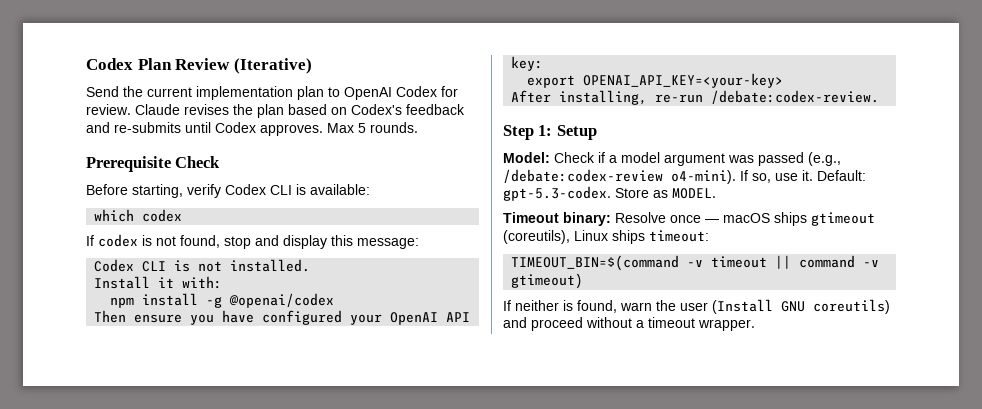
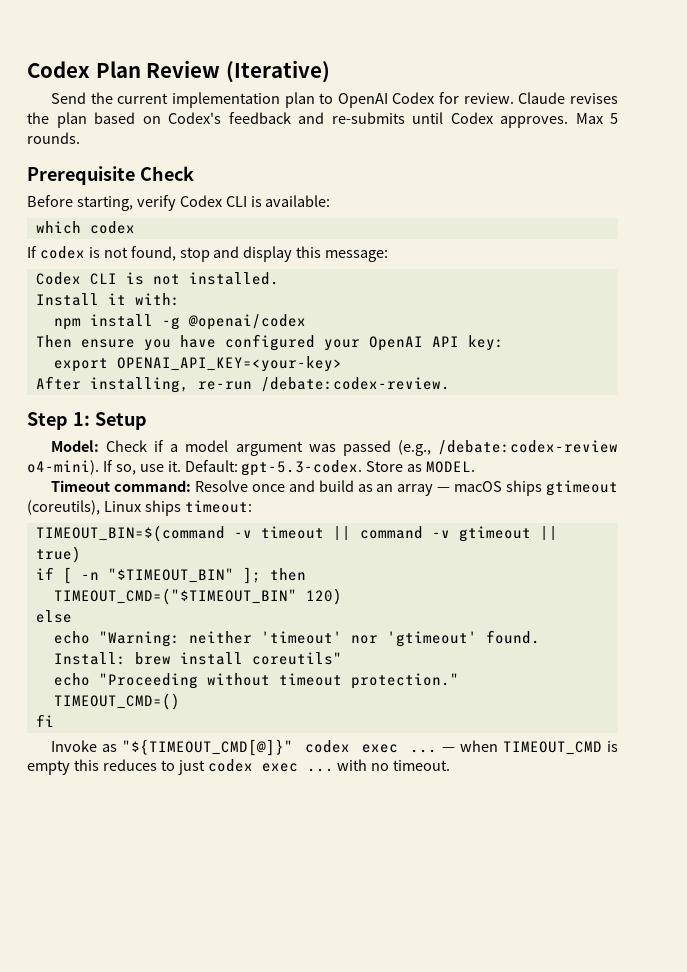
- Timeout binary: Resolve once — macOS ships gtimeout (coreutils), Linux ships timeout:
+ Timeout command: Resolve once and build as an array — macOS ships gtimeout (coreutils), Linux ships timeout:
- TIMEOUT_BIN=$(command -v timeout || command -v gtimeout)
- If neither is found, warn the user (Install GNU coreutils) and proceed without a timeout wrapper.
+ TIMEOUT_BIN=$(command -v timeout || command -v gtimeout || true)
+ if [ -n "$TIMEOUT_BIN" ]; then
+ TIMEOUT_CMD=("$TIMEOUT_BIN" 120)
+ else
+ echo "Warning: neither 'timeout' nor 'gtimeout' found. Install: brew install coreutils"
+ echo "Proceeding without timeout protection."
+ TIMEOUT_CMD=()
+ fi
+ Invoke as "${TIMEOUT_CMD[@]}" codex exec ... — when TIMEOUT_CMD is empty this reduces to just codex exec ... with no timeout.

